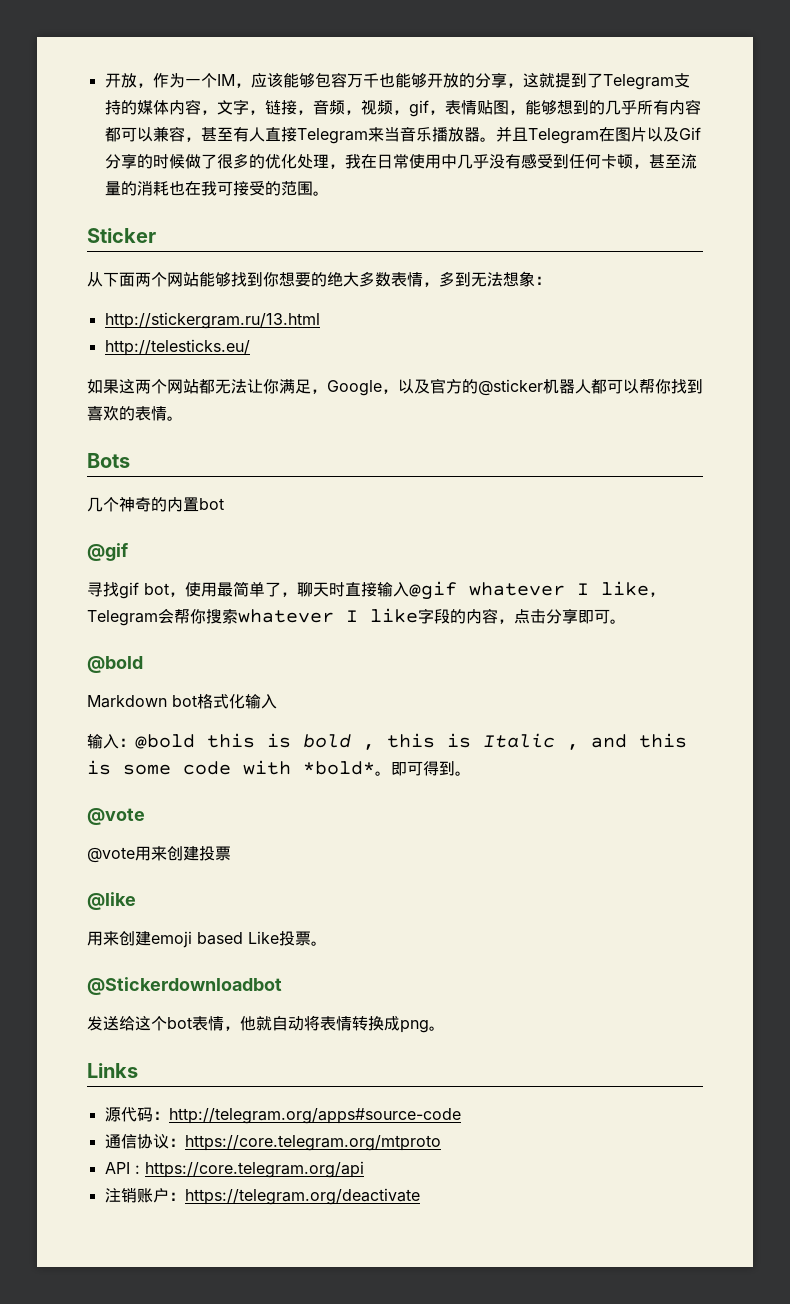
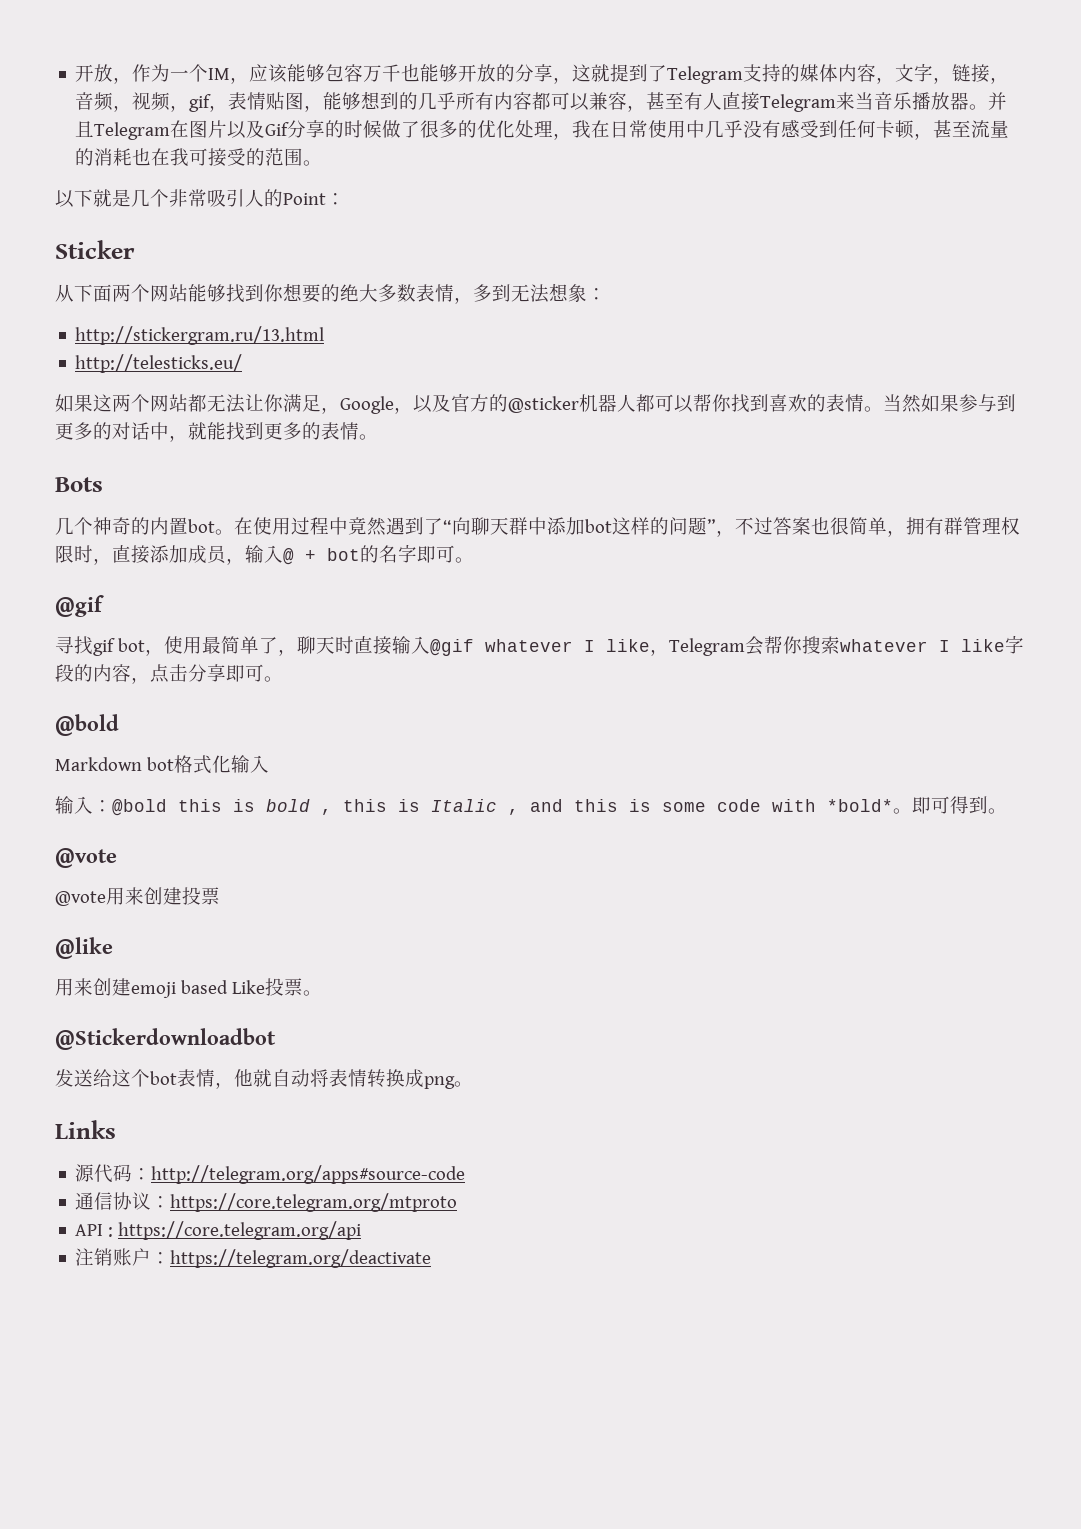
+ 以下就是几个非常吸引人的Point：
+ 当然如果参与到更多的对话中，就能找到更多的表情。
- 几个神奇的内置bot
+ 几个神奇的内置bot。在使用过程中竟然遇到了“向聊天群中添加bot这样的问题”，不过答案也很简单，拥有群管理权限时，直接添加成员，输入@ + bot的名字即可。

